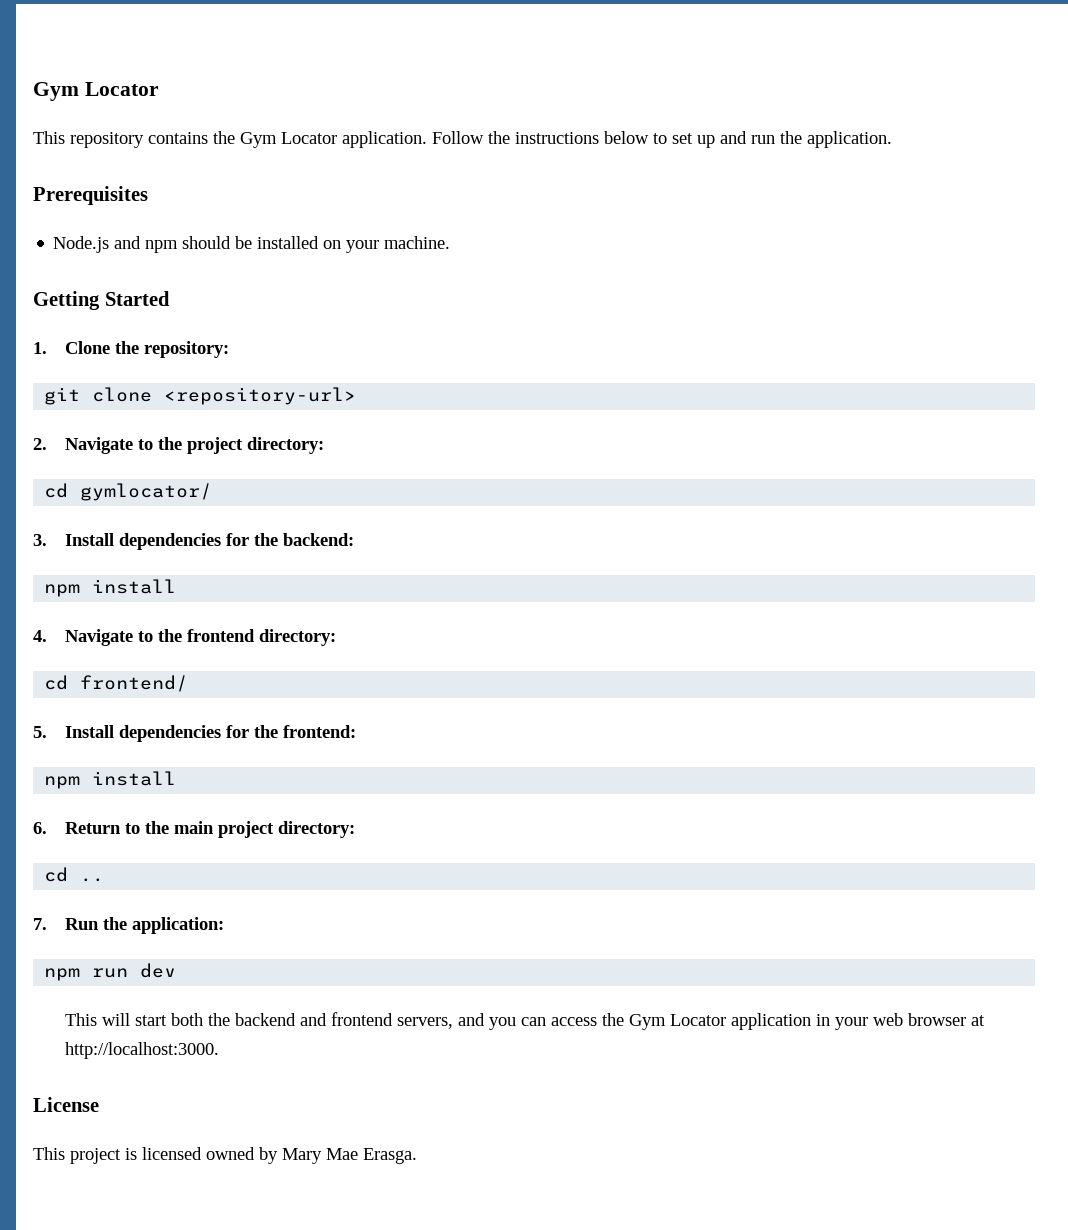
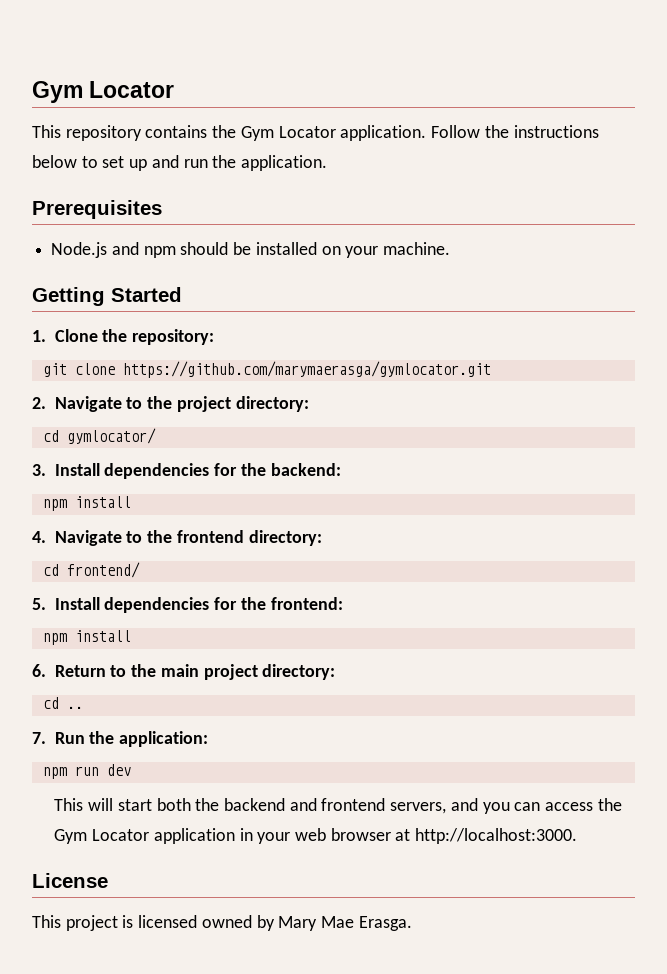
- git clone <repository-url>
+ git clone https://github.com/marymaerasga/gymlocator.git

